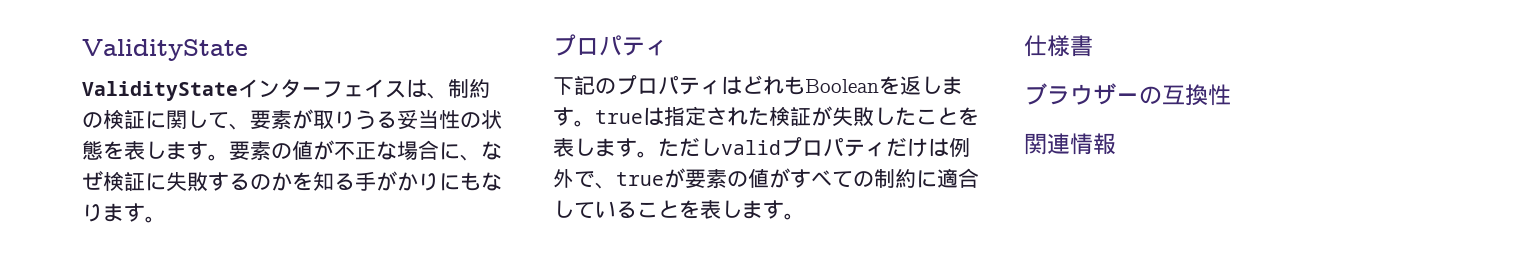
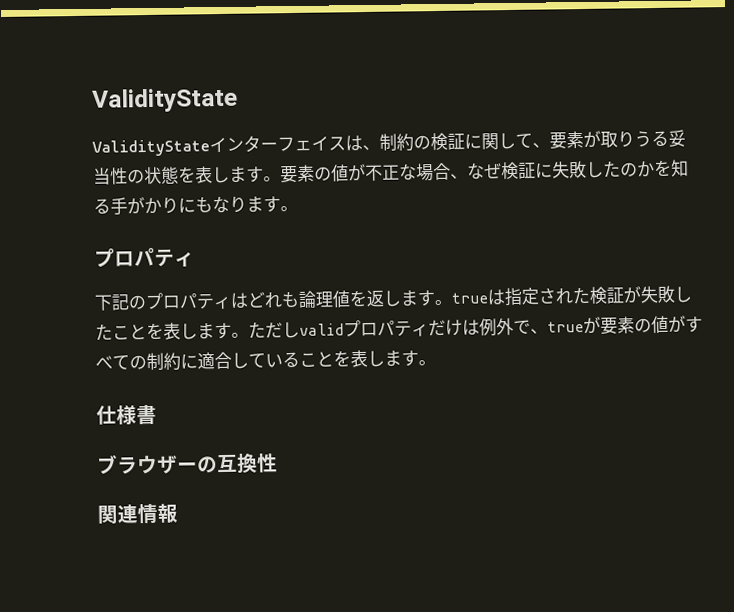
- 要素の値が不正な場合に、なぜ検証に失敗するのかを知る手がかりにもなります。
+ 要素の値が不正な場合、なぜ検証に失敗したのかを知る手がかりにもなります。
- 下記のプロパティはどれもBooleanを返します。trueは指定された検証が失敗したことを表します。
+ 下記のプロパティはどれも論理値を返します。trueは指定された検証が失敗したことを表します。

